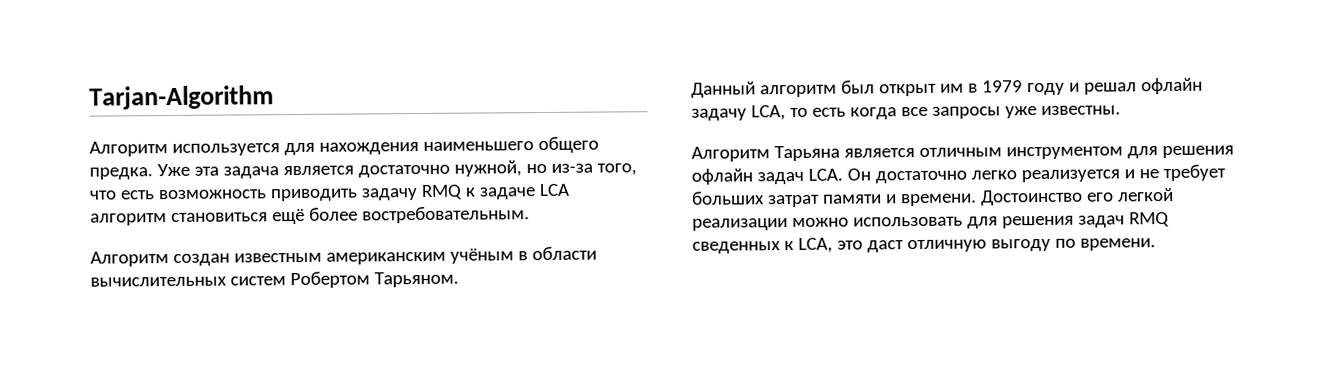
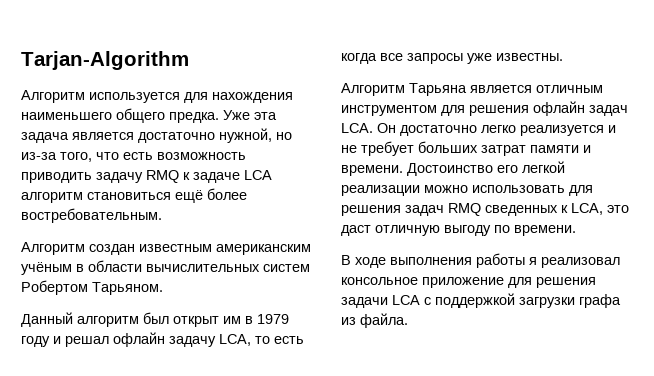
+ В ходе выполнения работы я реализовал консольное приложение для решения задачи LCA с поддержкой загрузки графа из файла.

